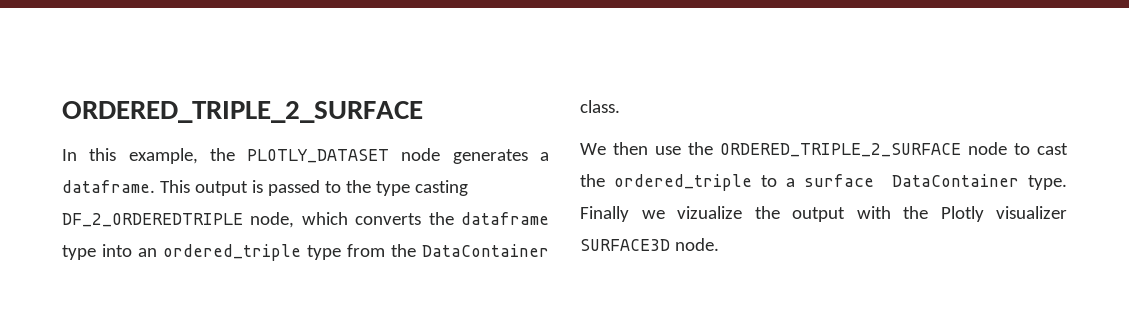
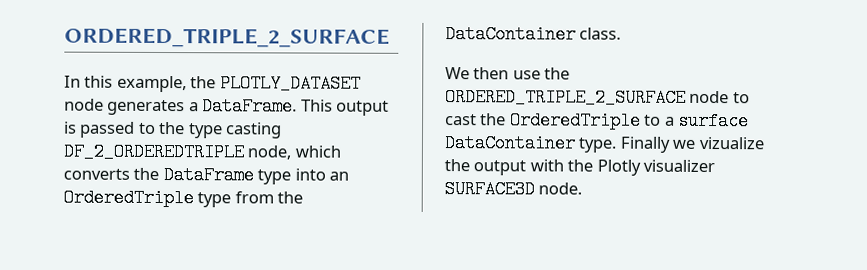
- In this example, the PLOTLY_DATASET node generates a dataframe.
+ In this example, the PLOTLY_DATASET node generates a DataFrame.
- This output is passed to the type casting DF_2_ORDEREDTRIPLE node, which converts the dataframe type into an ordered_triple type from the DataContainer class.
+ This output is passed to the type casting DF_2_ORDEREDTRIPLE node, which converts the DataFrame type into an OrderedTriple type from the DataContainer class.
- We then use the ORDERED_TRIPLE_2_SURFACE node to cast the ordered_triple to a surface DataContainer type.
+ We then use the ORDERED_TRIPLE_2_SURFACE node to cast the OrderedTriple to a surface DataContainer type.

